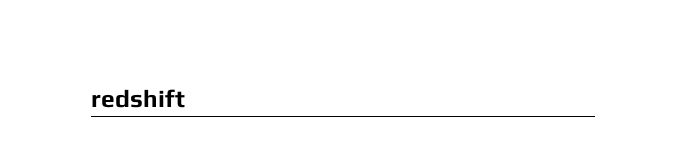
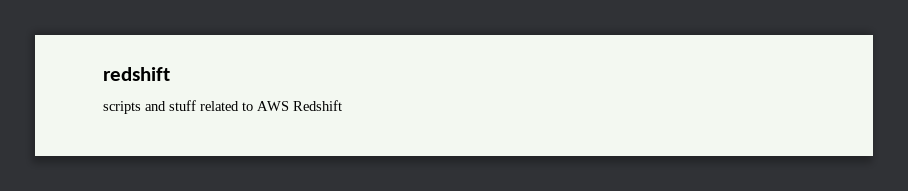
+ scripts and stuff related to AWS Redshift

